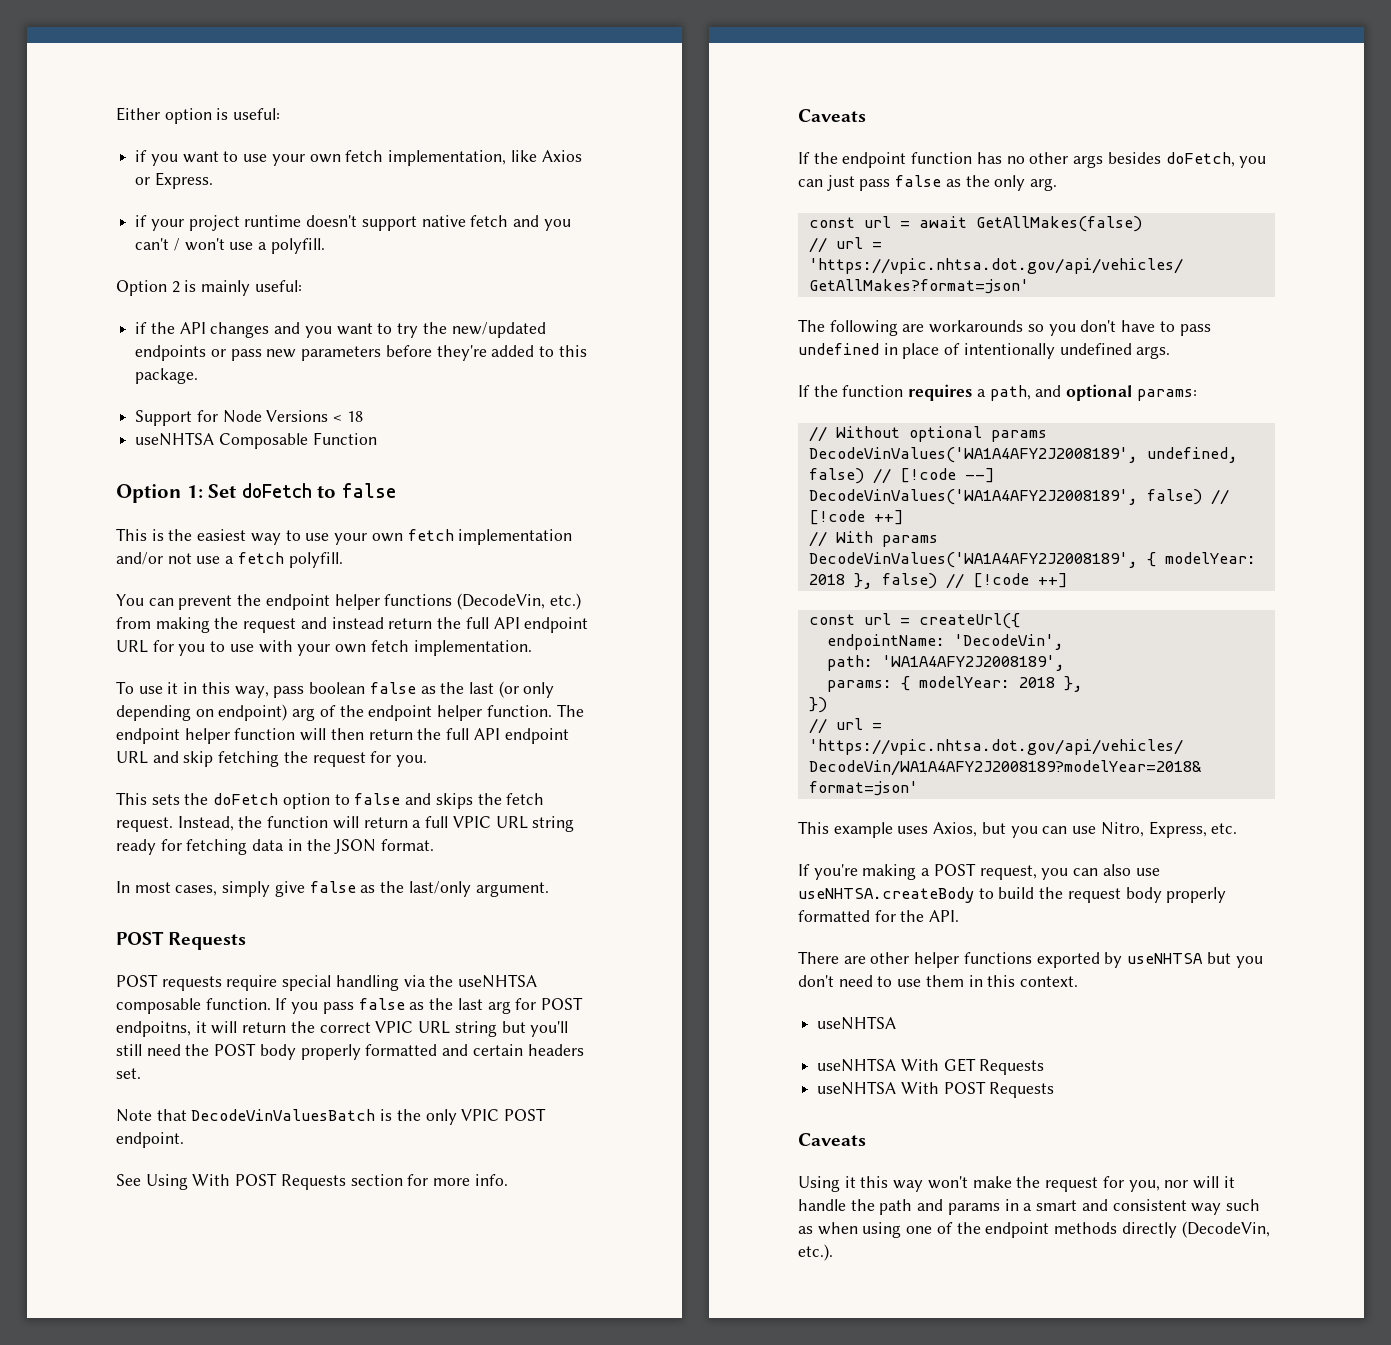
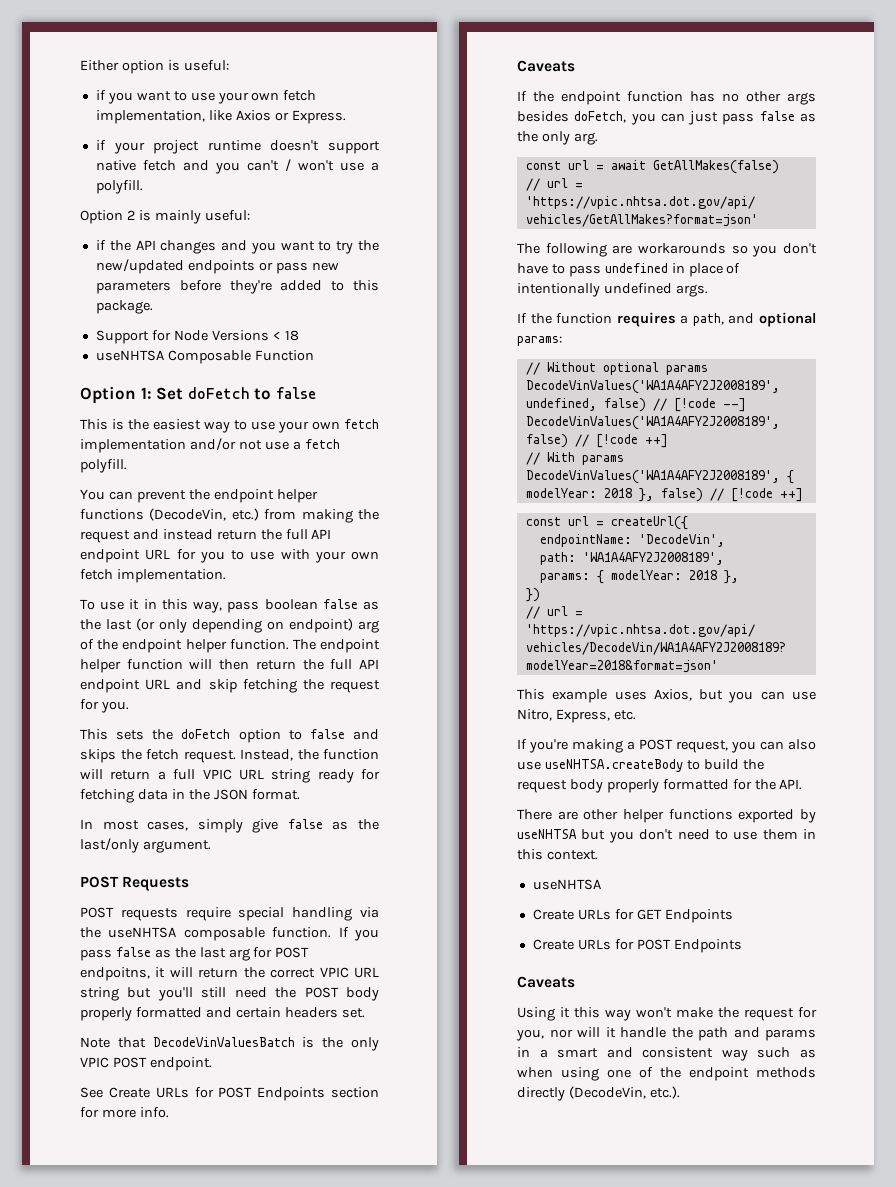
- See Using With POST Requests section for more info.
+ See Create URLs for POST Endpoints section for more info.
- useNHTSA With GET Requests
- useNHTSA With POST Requests
+ Create URLs for GET Endpoints
+ Create URLs for POST Endpoints

